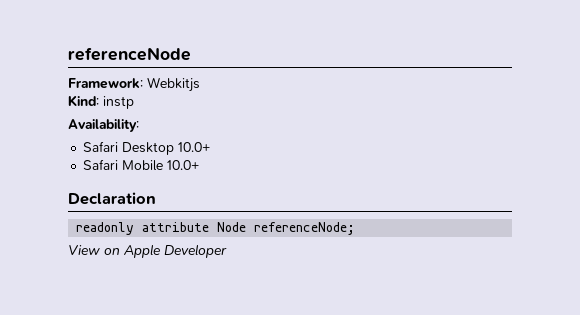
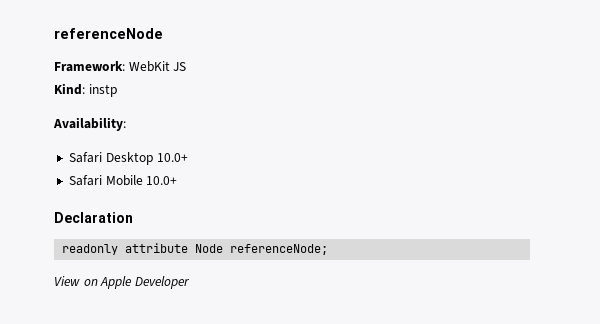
- Framework: Webkitjs
+ Framework: WebKit JS

